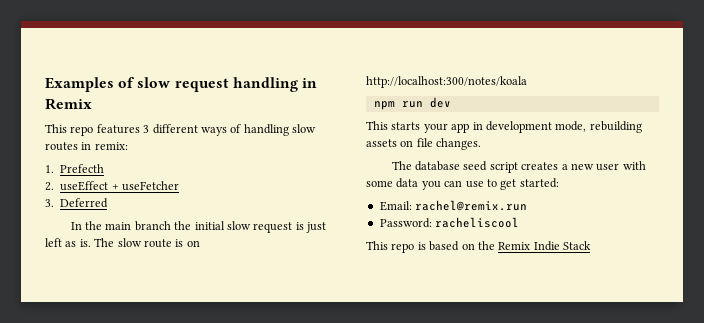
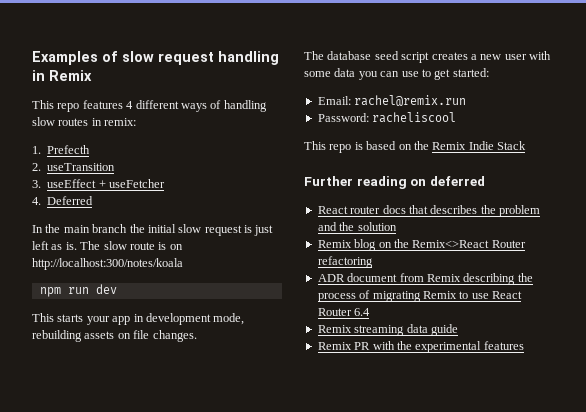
- This repo features 3 different ways of handling slow routes in remix:
+ This repo features 4 different ways of handling slow routes in remix:
- 2. useEffect + useFetcher
+ 2. useTransition
+ 3. useEffect + useFetcher
- 3. Deferred
+ 4. Deferred
+ Further reading on deferred
+ React router docs that describes the problem and the solution
+ Remix blog on the Remix<>React Router refactoring
+ ADR document from Remix describing the process of migrating Remix to use React Router 6.4
+ Remix streaming data guide
+ Remix PR with the experimental features

